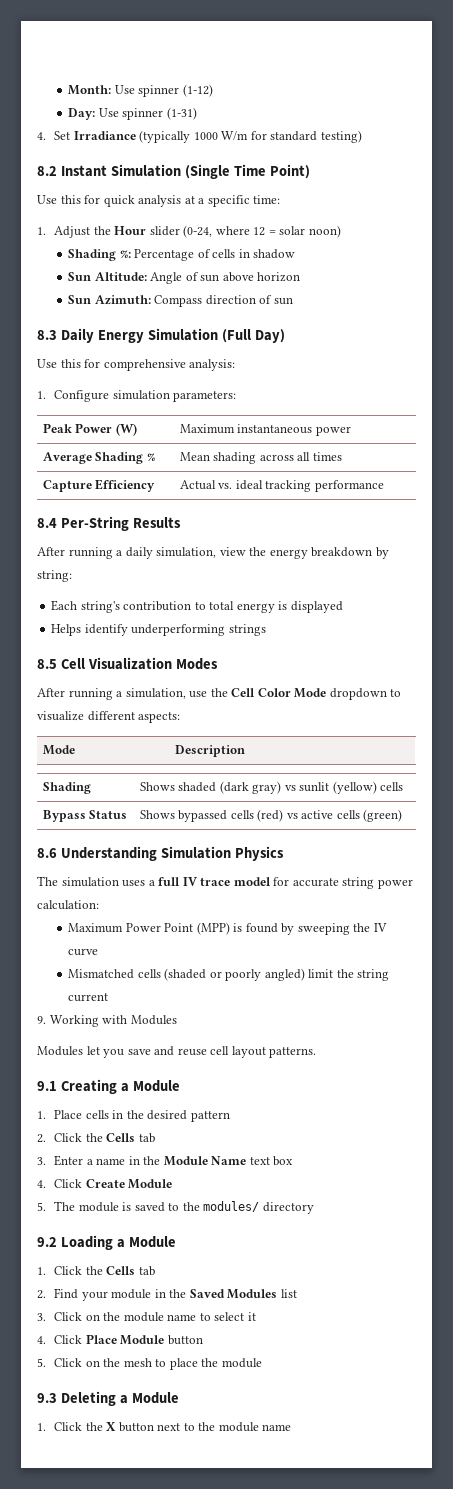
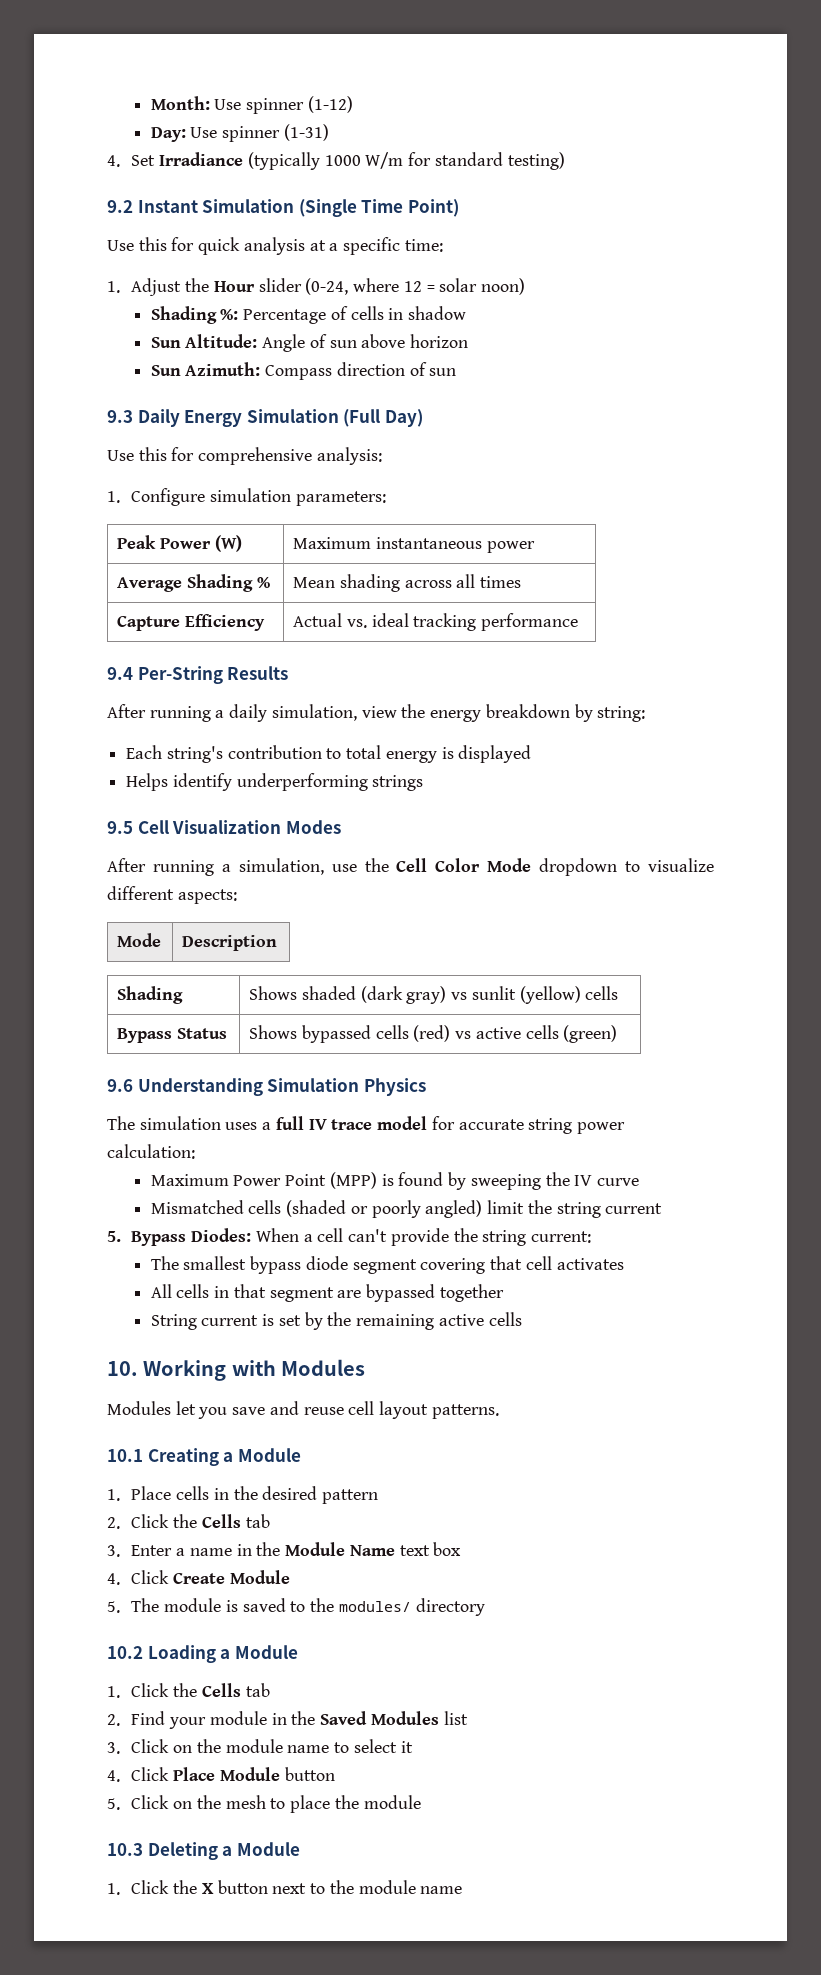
- 8.2 Instant Simulation (Single Time Point)
+ 9.2 Instant Simulation (Single Time Point)
- 8.3 Daily Energy Simulation (Full Day)
+ 9.3 Daily Energy Simulation (Full Day)
- 8.4 Per-String Results
+ 9.4 Per-String Results
- 8.5 Cell Visualization Modes
+ 9.5 Cell Visualization Modes
- 8.6 Understanding Simulation Physics
+ 9.6 Understanding Simulation Physics
- 9. Working with Modules
+ 5. Bypass Diodes: When a cell can't provide the string current:
+ The smallest bypass diode segment covering that cell activates
+ All cells in that segment are bypassed together
+ String current is set by the remaining active cells
+ 10. Working with Modules
- 9.1 Creating a Module
+ 10.1 Creating a Module
- 9.2 Loading a Module
+ 10.2 Loading a Module
- 9.3 Deleting a Module
+ 10.3 Deleting a Module

